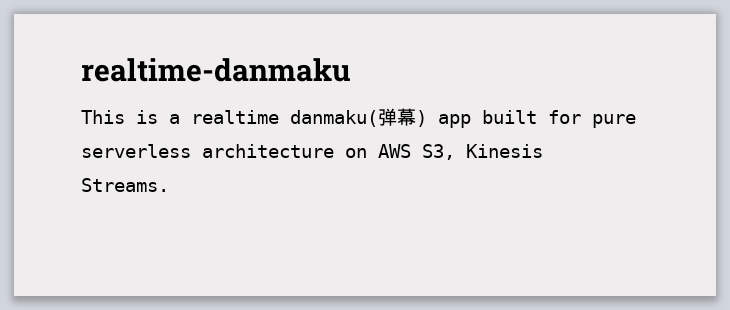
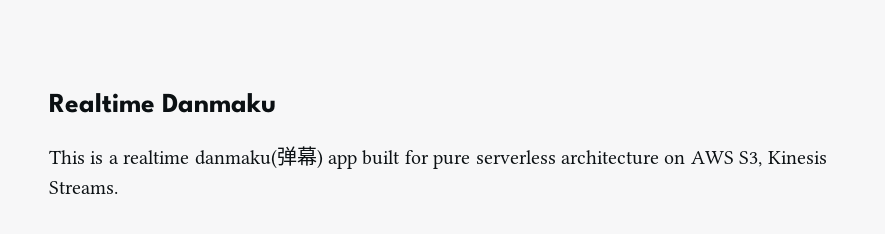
- realtime-danmaku
+ Realtime Danmaku

